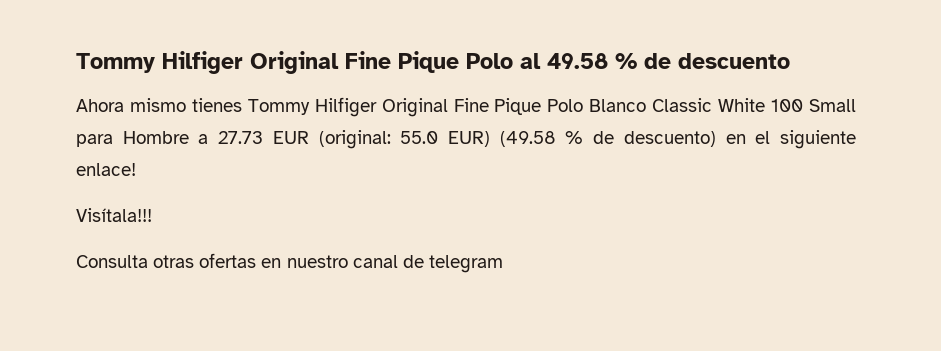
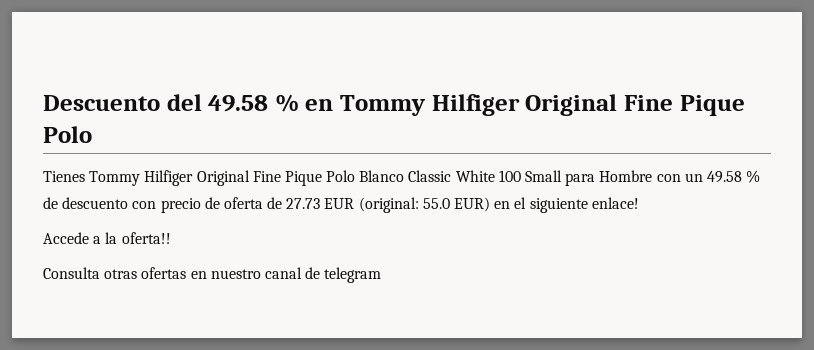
- Tommy Hilfiger Original Fine Pique Polo al 49.58 % de descuento
- Ahora mismo tienes Tommy Hilfiger Original Fine Pique Polo Blanco Classic White 100 Small para Hombre a 27.73 EUR (original: 55.0 EUR) (49.58 % de descuento) en el siguiente enlace!
+ Descuento del 49.58 % en Tommy Hilfiger Original Fine Pique Polo
+ Tienes Tommy Hilfiger Original Fine Pique Polo Blanco Classic White 100 Small para Hombre con un 49.58 % de descuento con precio de oferta de 27.73 EUR (original: 55.0 EUR) en el siguiente enlace!
- Visítala!!!
+ Accede a la oferta!!

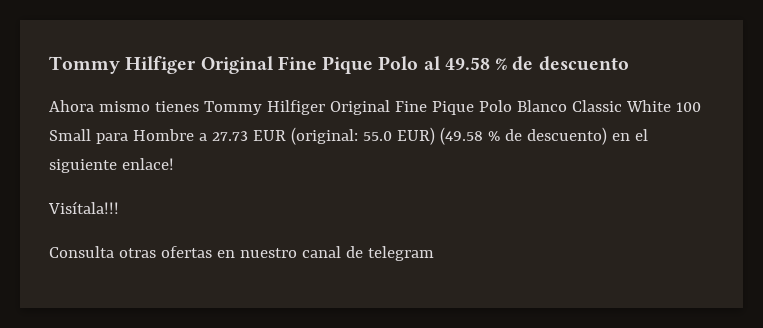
- Descuento del 49.58 % en Tommy Hilfiger Original Fine Pique Polo
- Tienes Tommy Hilfiger Original Fine Pique Polo Blanco Classic White 100 Small para Hombre con un 49.58 % de descuento con precio de oferta de 27.73 EUR (original: 55.0 EUR) en el siguiente enlace!
+ Tommy Hilfiger Original Fine Pique Polo al 49.58 % de descuento
+ Ahora mismo tienes Tommy Hilfiger Original Fine Pique Polo Blanco Classic White 100 Small para Hombre a 27.73 EUR (original: 55.0 EUR) (49.58 % de descuento) en el siguiente enlace!
- Accede a la oferta!!
+ Visítala!!!

